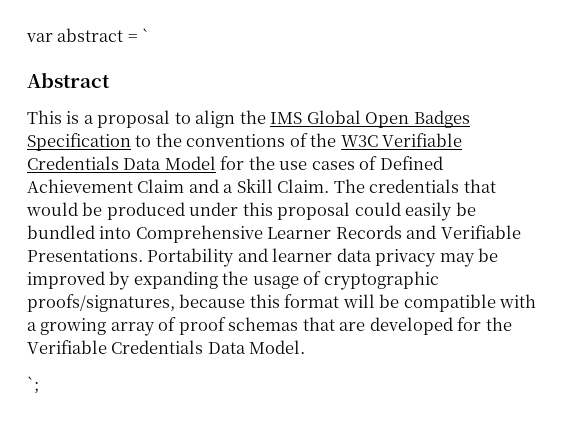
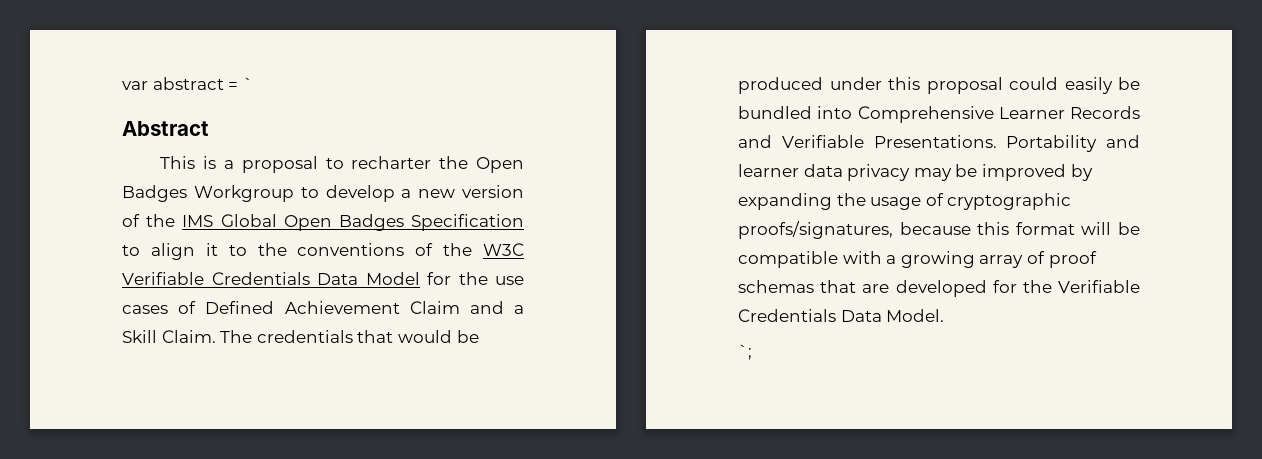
- This is a proposal to align the IMS Global Open Badges Specification to the conventions of the W3C Verifiable Credentials Data Model for the use cases of Defined Achievement Claim and a Skill Claim.
+ This is a proposal to recharter the Open Badges Workgroup to develop a new version of the IMS Global Open Badges Specification to align it to the conventions of the W3C Verifiable Credentials Data Model for the use cases of Defined Achievement Claim and a Skill Claim.

